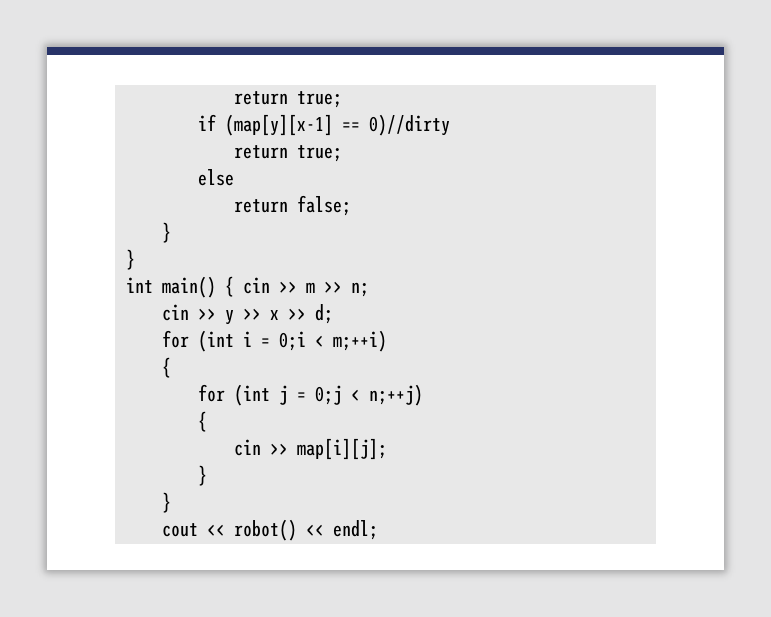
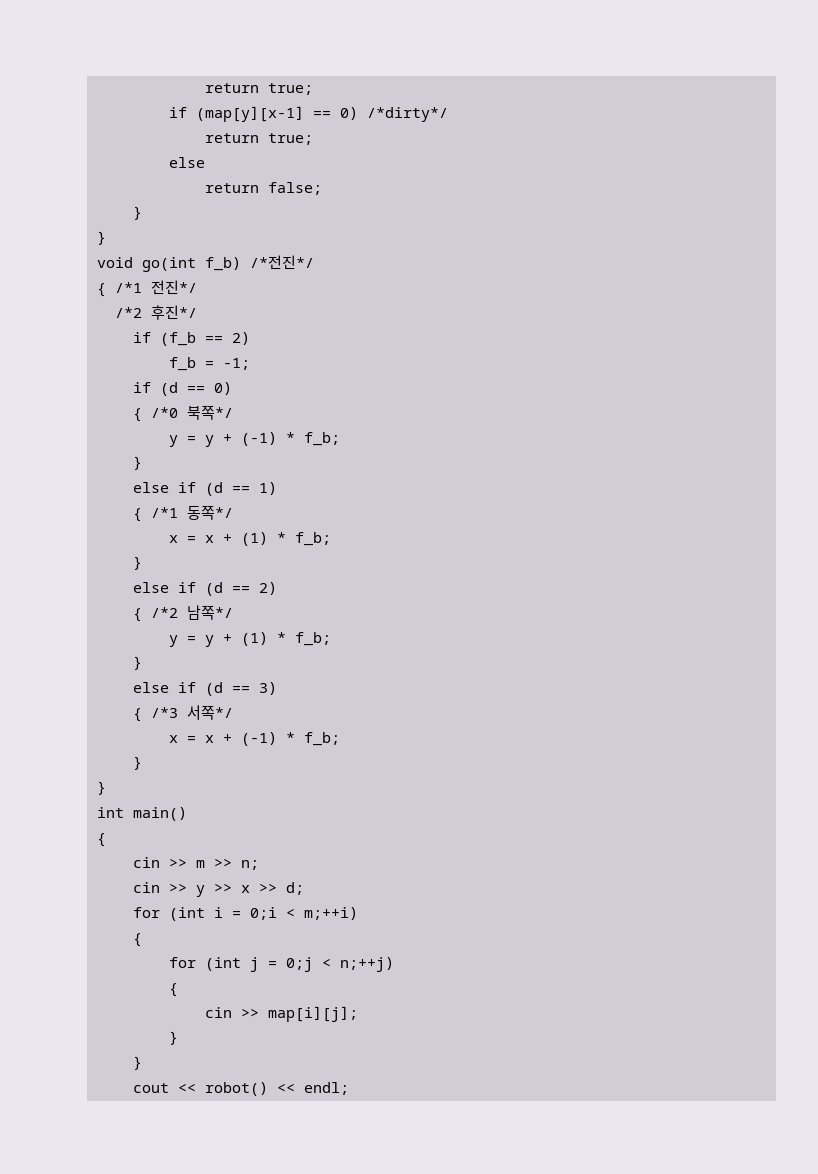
- if (map[y][x-1] == 0)//dirty
+ if (map[y][x-1] == 0) /*dirty*/
+ void go(int f_b) /*전진*/
+ { /*1 전진*/
+ /*2 후진*/
+ if (f_b == 2)
+ f_b = -1;
+ if (d == 0)
+ { /*0 북쪽*/
+ y = y + (-1) * f_b;
+ }
+ else if (d == 1)
+ { /*1 동쪽*/
+ x = x + (1) * f_b;
+ }
+ else if (d == 2)
+ { /*2 남쪽*/
+ y = y + (1) * f_b;
+ }
+ else if (d == 3)
+ { /*3 서쪽*/
+ x = x + (-1) * f_b;
+ }
+ }
- int main() { cin >> m >> n;
+ int main()
+ {
+ cin >> m >> n;

